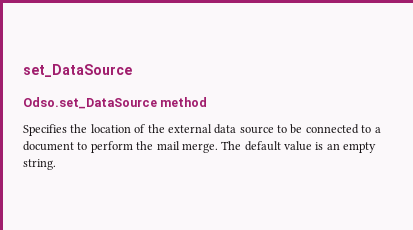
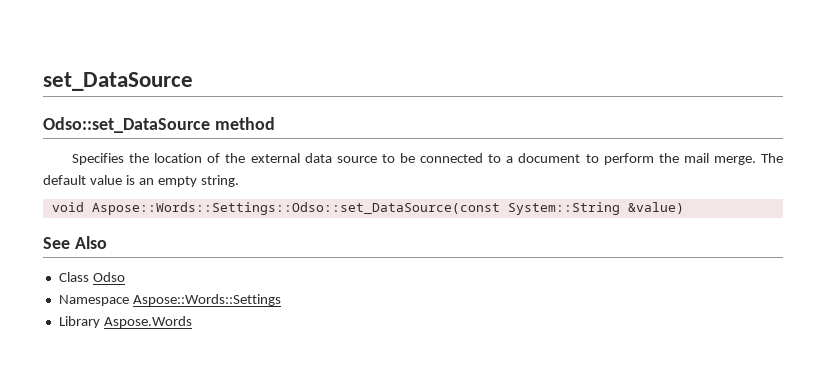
- Odso.set_DataSource method
+ Odso::set_DataSource method
+ void Aspose::Words::Settings::Odso::set_DataSource(const System::String &value)
+ See Also
+ Class Odso
+ Namespace Aspose::Words::Settings
+ Library Aspose.Words

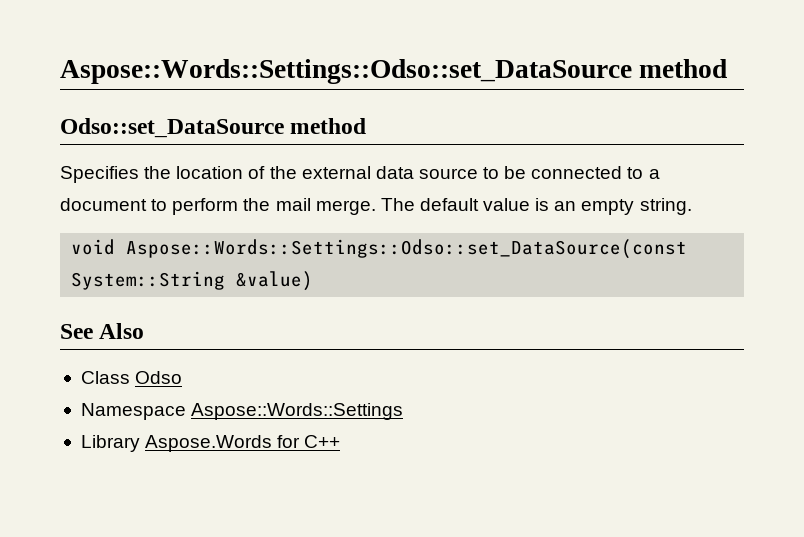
- set_DataSource
+ Aspose::Words::Settings::Odso::set_DataSource method
- Library Aspose.Words
+ Library Aspose.Words for C++

